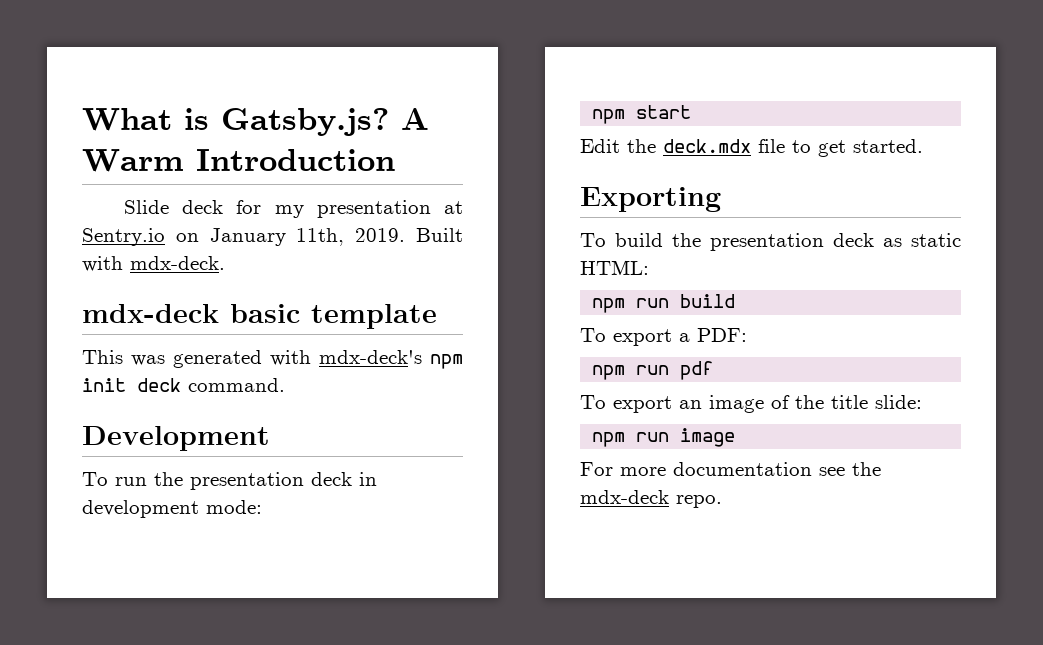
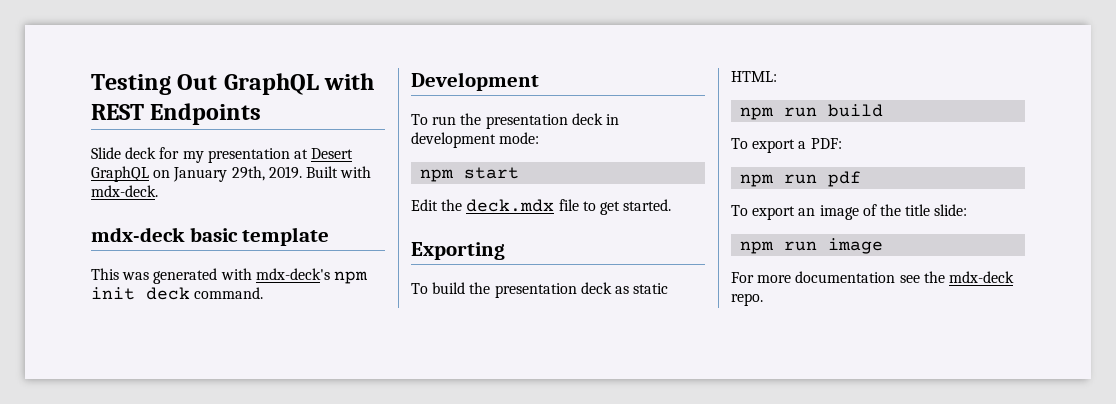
- What is Gatsby.js? A Warm Introduction
+ Testing Out GraphQL with REST Endpoints
- Slide deck for my presentation at Sentry.io on January 11th, 2019.
+ Slide deck for my presentation at Desert GraphQL on January 29th, 2019.

